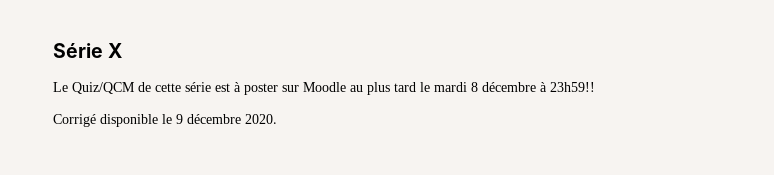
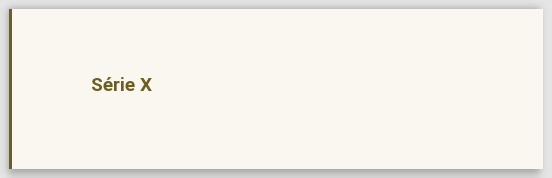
- Le Quiz/QCM de cette série est à poster sur Moodle au plus tard le mardi 8 décembre à 23h59!!
- Corrigé disponible le 9 décembre 2020.

